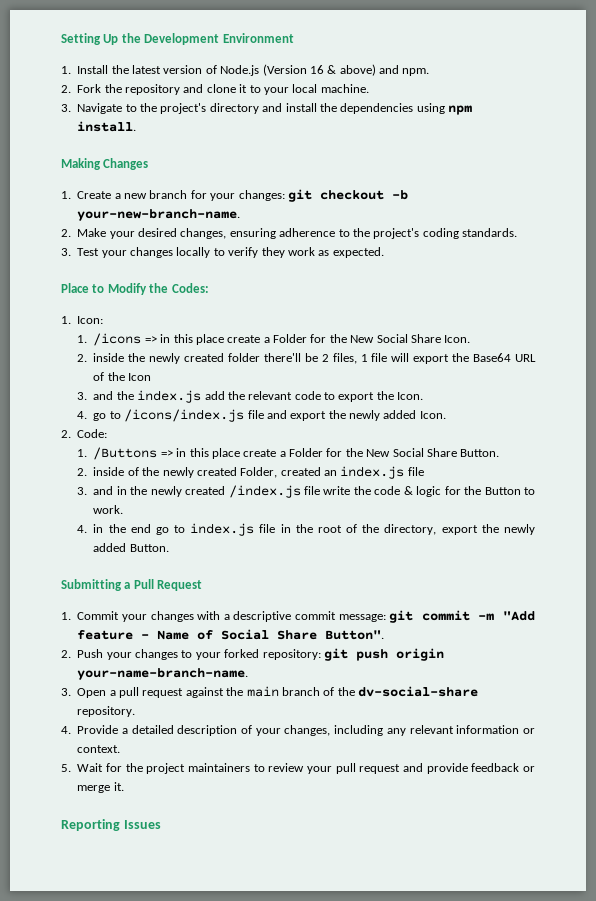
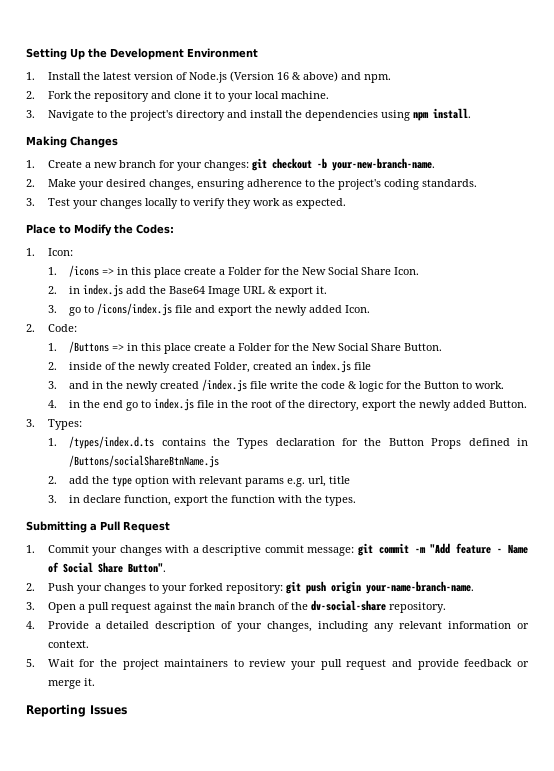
- 2. inside the newly created folder there'll be 2 files, 1 file will export the Base64 URL of the Icon
- 3. and the index.js add the relevant code to export the Icon.
- 4. go to /icons/index.js file and export the newly added Icon.
+ 2. in index.js add the Base64 Image URL & export it.
+ 3. go to /icons/index.js file and export the newly added Icon.
+ 3. Types:
+ 1. /types/index.d.ts contains the Types declaration for the Button Props defined in /Buttons/socialShareBtnName.js
+ 2. add the type option with relevant params e.g. url, title
+ 3. in declare function, export the function with the types.

